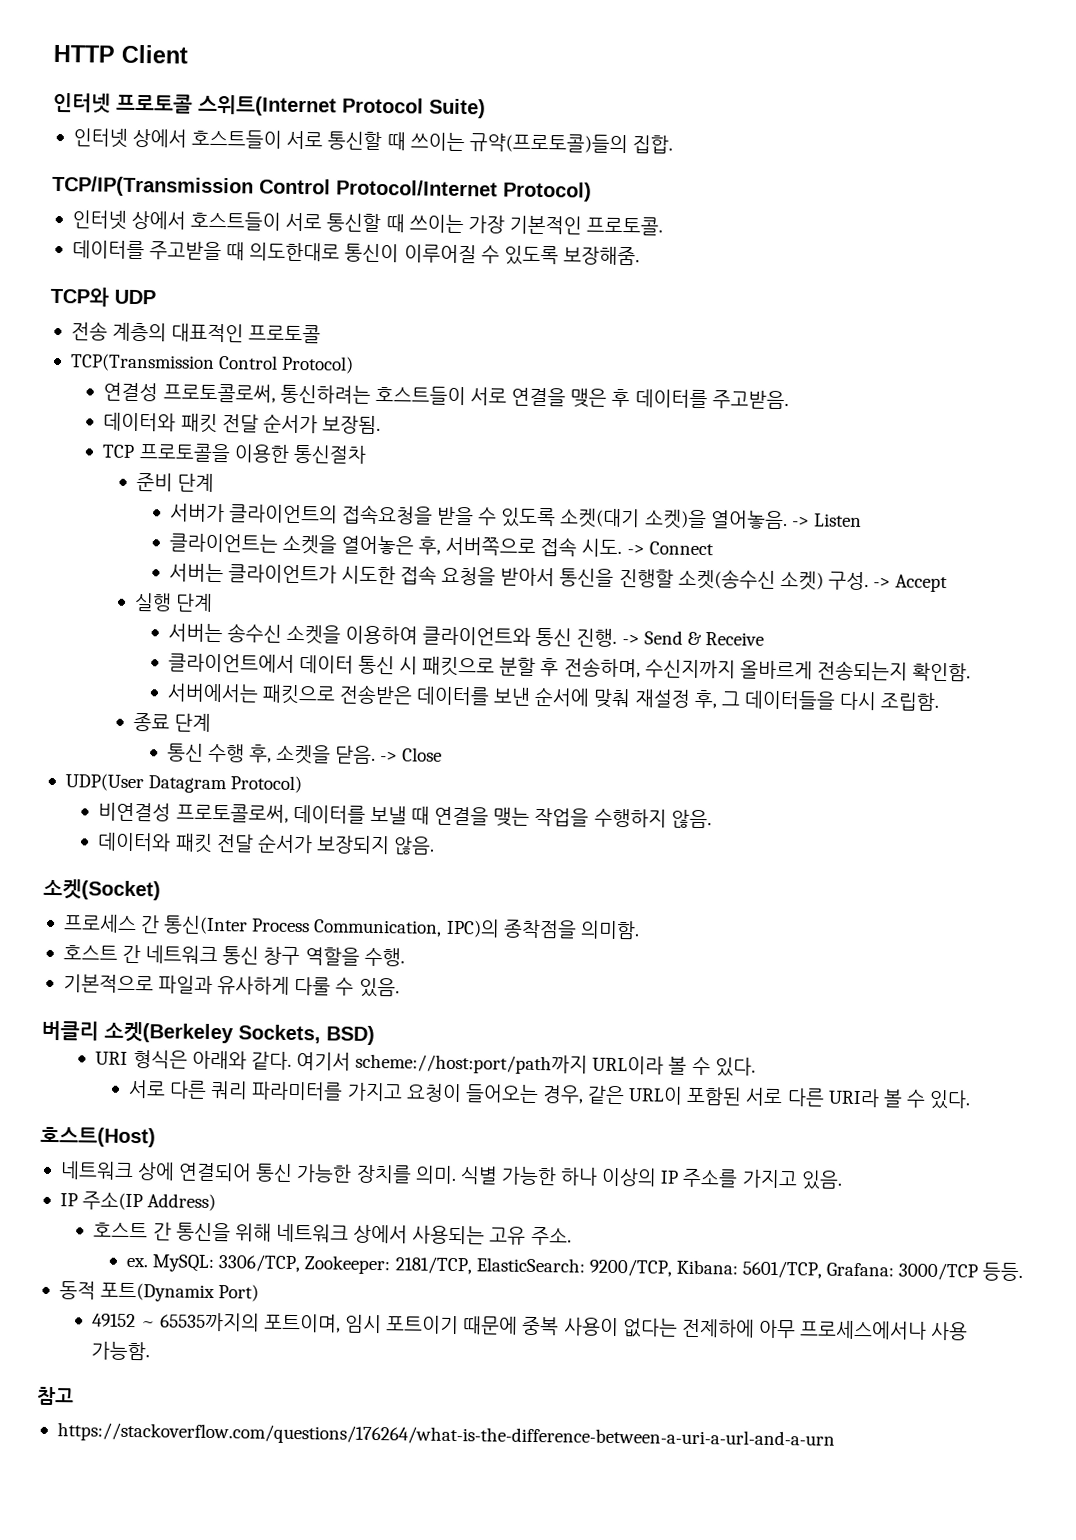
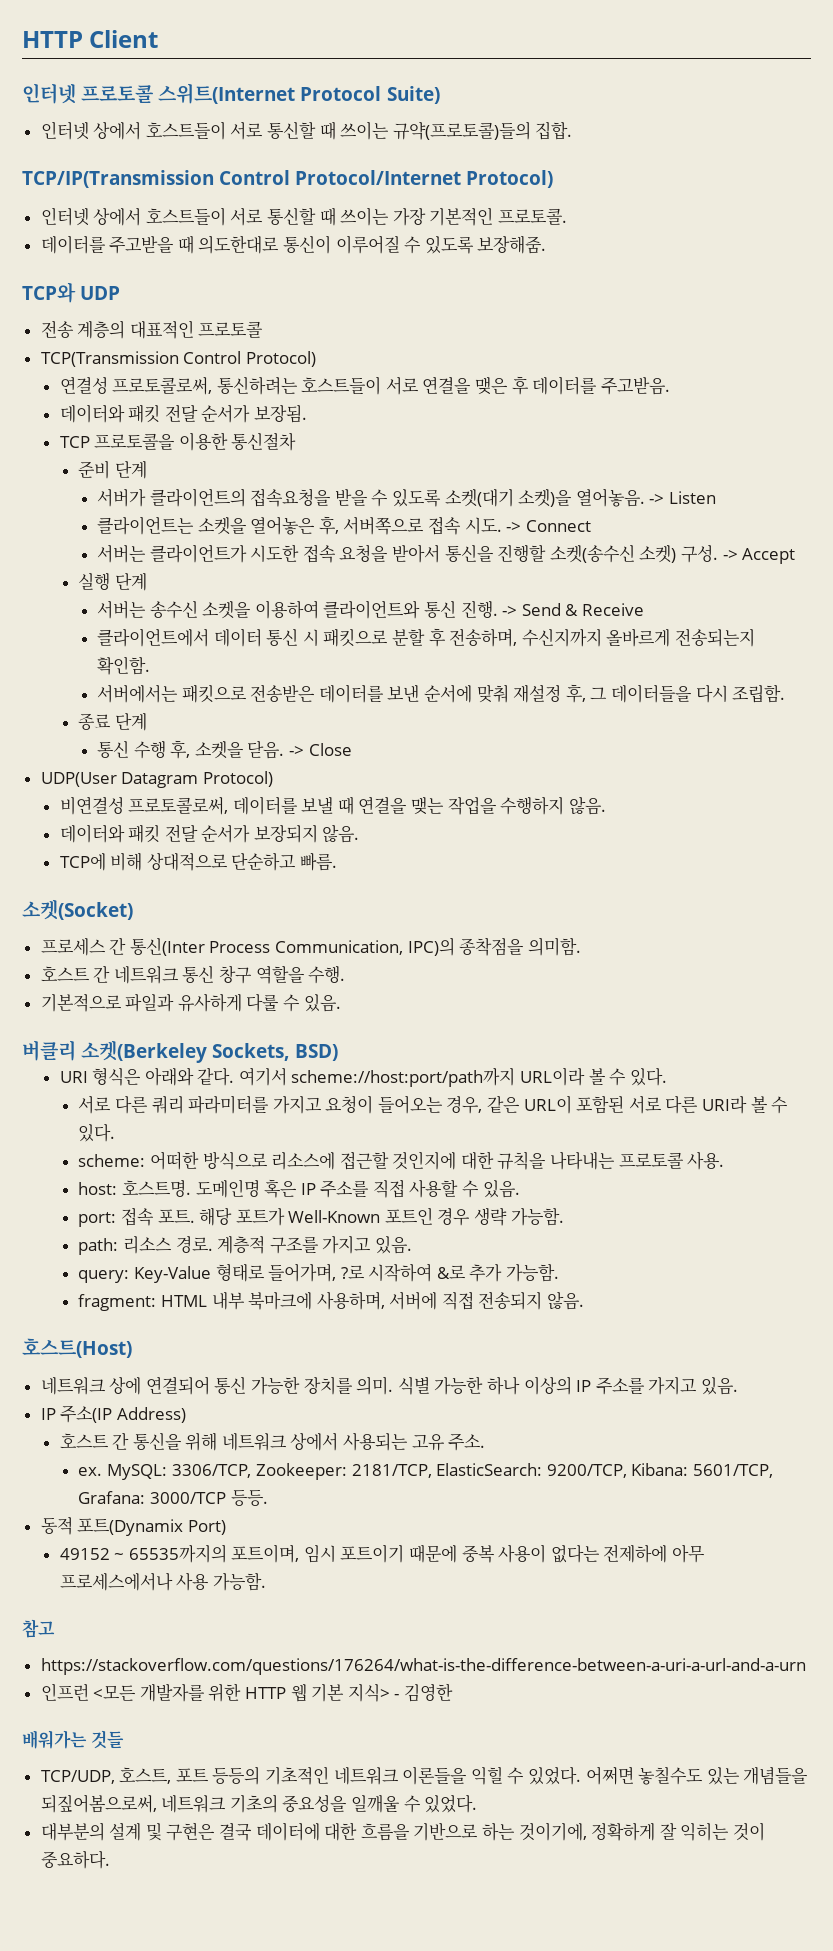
+ TCP에 비해 상대적으로 단순하고 빠름.
+ scheme: 어떠한 방식으로 리소스에 접근할 것인지에 대한 규칙을 나타내는 프로토콜 사용.
+ host: 호스트명. 도메인명 혹은 IP 주소를 직접 사용할 수 있음.
+ port: 접속 포트. 해당 포트가 Well-Known 포트인 경우 생략 가능함.
+ path: 리소스 경로. 계층적 구조를 가지고 있음.
+ query: Key-Value 형태로 들어가며, ?로 시작하여 &로 추가 가능함.
+ fragment: HTML 내부 북마크에 사용하며, 서버에 직접 전송되지 않음.
+ 인프런 <모든 개발자를 위한 HTTP 웹 기본 지식> - 김영한
+ 배워가는 것들
+ TCP/UDP, 호스트, 포트 등등의 기초적인 네트워크 이론들을 익힐 수 있었다. 어쩌면 놓칠수도 있는 개념들을 되짚어봄으로써, 네트워크 기초의 중요성을 일깨울 수 있었다.
+ 대부분의 설계 및 구현은 결국 데이터에 대한 흐름을 기반으로 하는 것이기에, 정확하게 잘 익히는 것이 중요하다.

